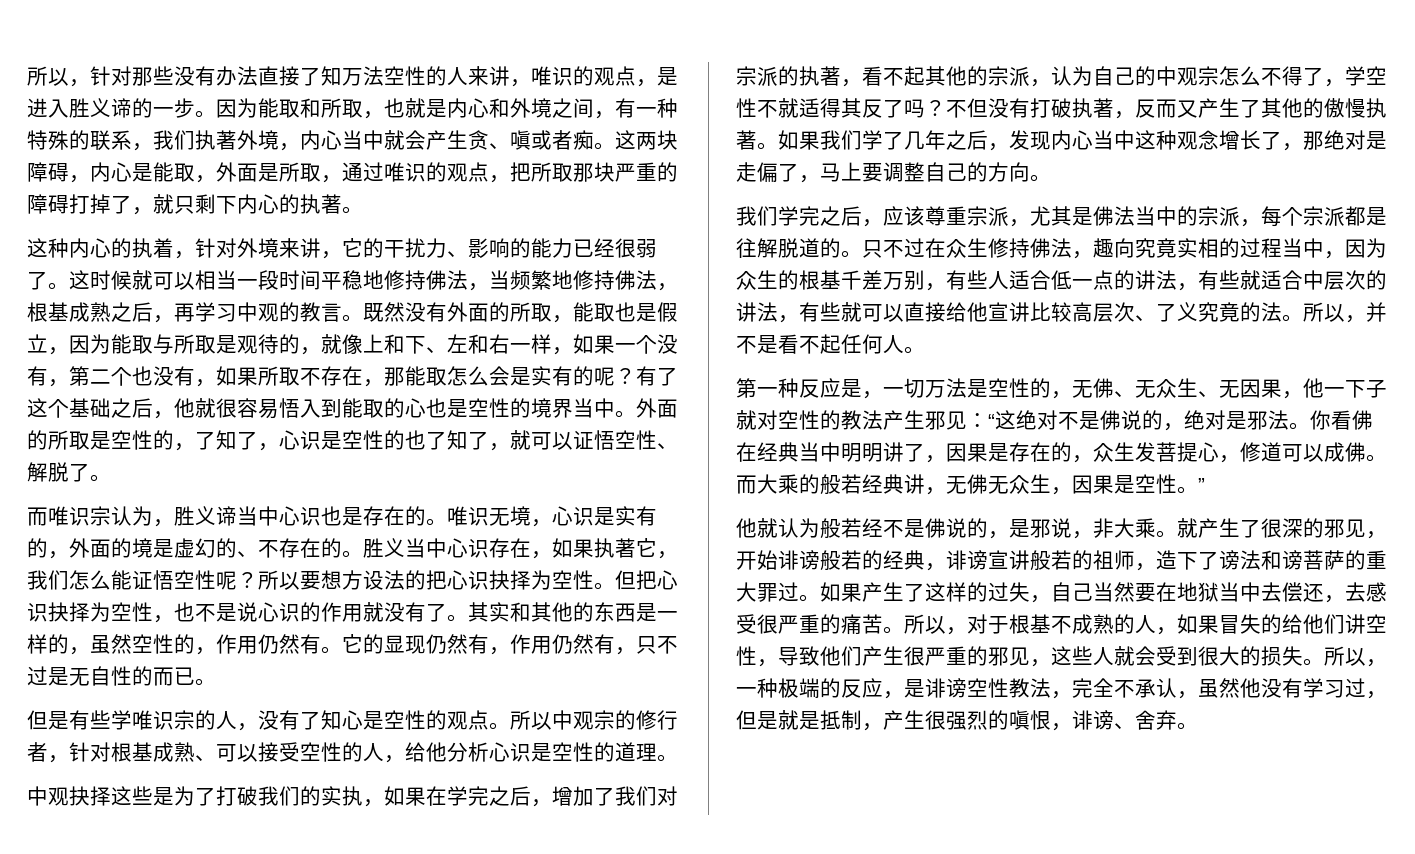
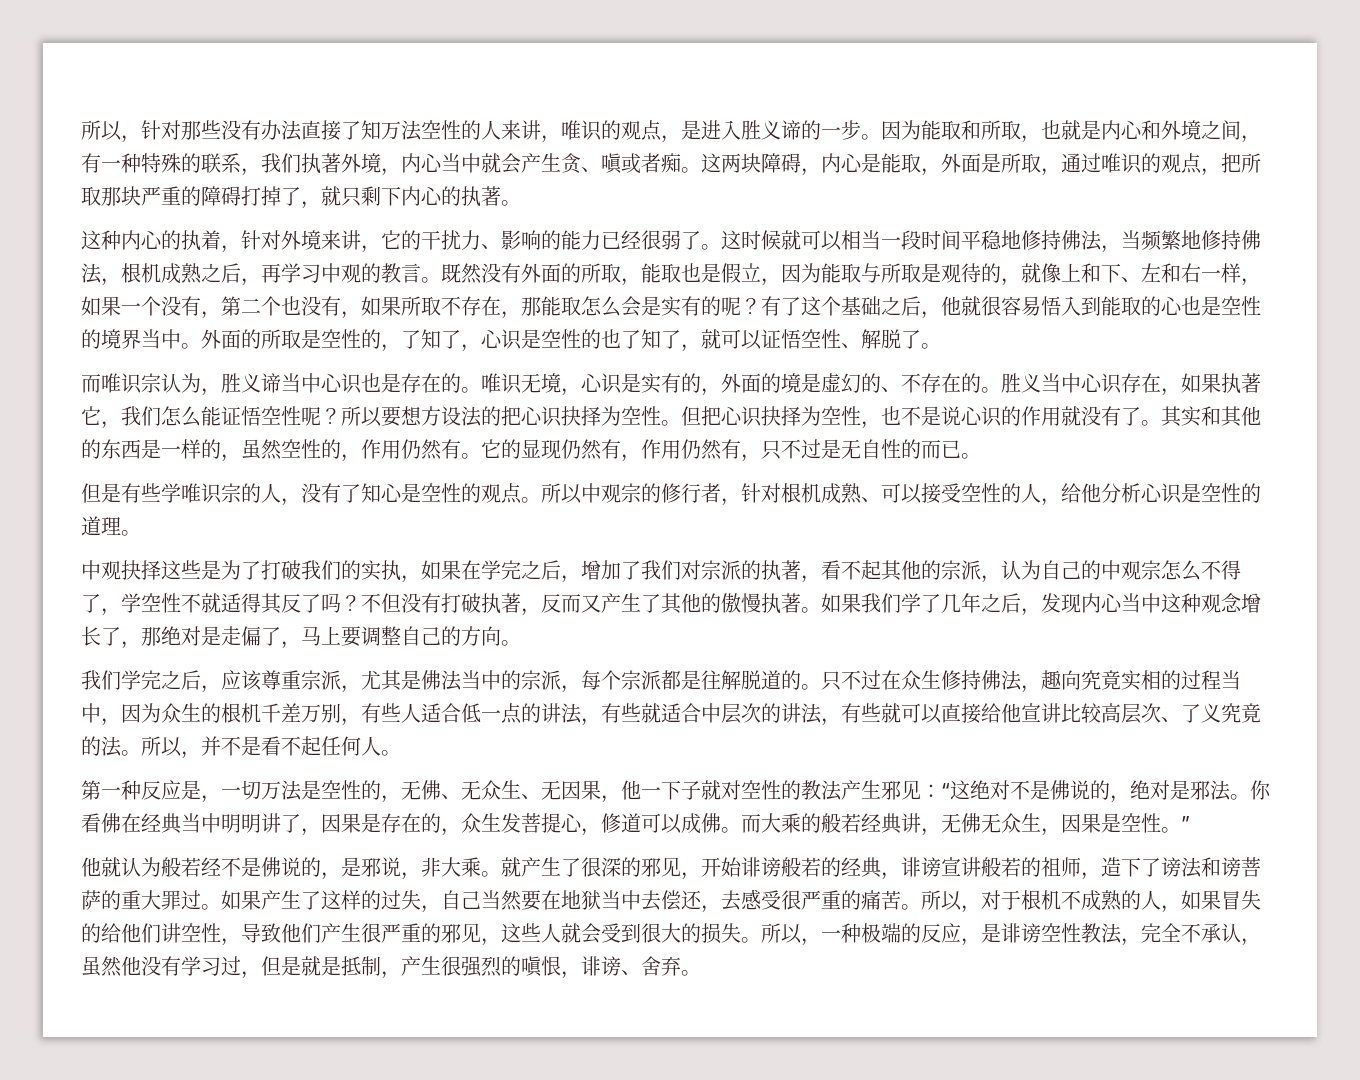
- 这时候就可以相当一段时间平稳地修持佛法，当频繁地修持佛法，根基成熟之后，再学习中观的教言。
+ 这时候就可以相当一段时间平稳地修持佛法，当频繁地修持佛法，根机成熟之后，再学习中观的教言。
- 所以中观宗的修行者，针对根基成熟、可以接受空性的人，给他分析心识是空性的道理。
+ 所以中观宗的修行者，针对根机成熟、可以接受空性的人，给他分析心识是空性的道理。
- 只不过在众生修持佛法，趣向究竟实相的过程当中，因为众生的根基千差万别，有些人适合低一点的讲法，有些就适合中层次的讲法，有些就可以直接给他宣讲比较高层次、了义究竟的法。
+ 只不过在众生修持佛法，趣向究竟实相的过程当中，因为众生的根机千差万别，有些人适合低一点的讲法，有些就适合中层次的讲法，有些就可以直接给他宣讲比较高层次、了义究竟的法。
- 所以，对于根基不成熟的人，如果冒失的给他们讲空性，导致他们产生很严重的邪见，这些人就会受到很大的损失。
+ 所以，对于根机不成熟的人，如果冒失的给他们讲空性，导致他们产生很严重的邪见，这些人就会受到很大的损失。

